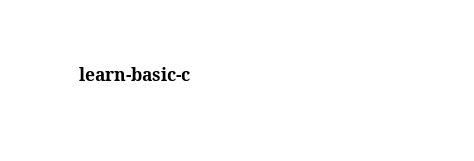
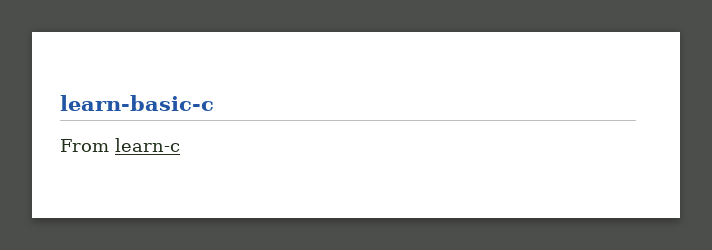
+ From learn-c

